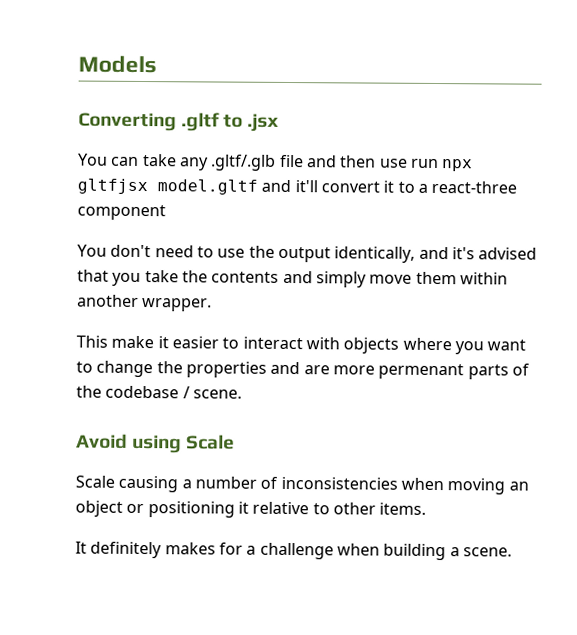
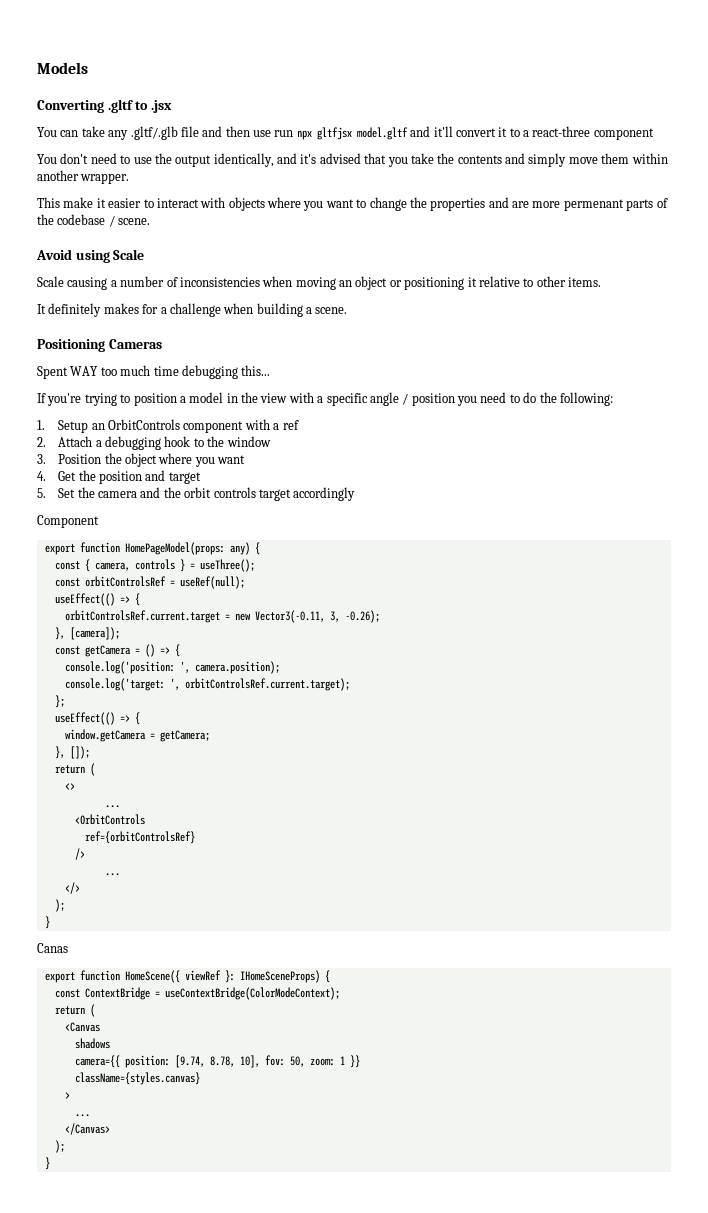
+ Positioning Cameras
+ Spent WAY too much time debugging this...
+ If you're trying to position a model in the view with a specific angle / position you need to do the following:
+ 1. Setup an OrbitControls component with a ref
+ 2. Attach a debugging hook to the window
+ 3. Position the object where you want
+ 4. Get the position and target
+ 5. Set the camera and the orbit controls target accordingly
+ Component
+ export function HomePageModel(props: any) {
+ const { camera, controls } = useThree();
+ const orbitControlsRef = useRef(null);
+ useEffect(() => {
+ orbitControlsRef.current.target = new Vector3(-0.11, 3, -0.26);
+ }, [camera]);
+ const getCamera = () => {
+ console.log('position: ', camera.position);
+ console.log('target: ', orbitControlsRef.current.target);
+ };
+ useEffect(() => {
+ window.getCamera = getCamera;
+ }, []);
+ return (
+ <>
+ ...
+ <OrbitControls
+ ref={orbitControlsRef}
+ />
+ ...
+ </>
+ );
+ }
+ Canas
+ export function HomeScene({ viewRef }: IHomeSceneProps) {
+ const ContextBridge = useContextBridge(ColorModeContext);
+ return (
+ <Canvas
+ shadows
+ camera={{ position: [9.74, 8.78, 10], fov: 50, zoom: 1 }}
+ className={styles.canvas}
+ >
+ ...
+ </Canvas>
+ );
+ }

